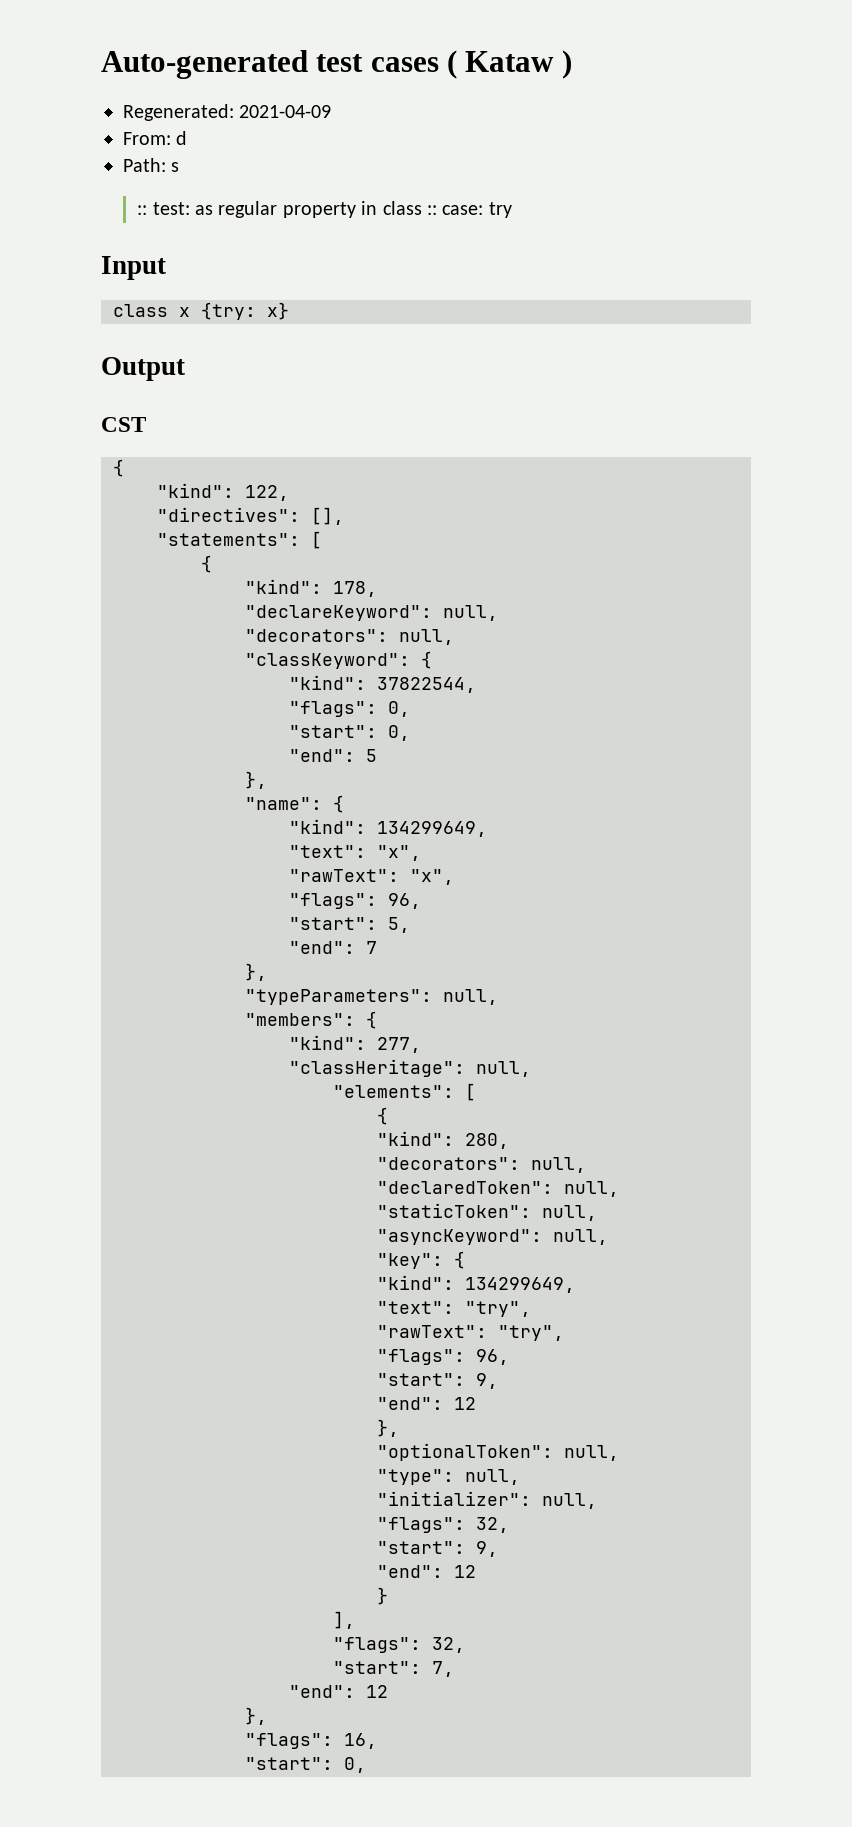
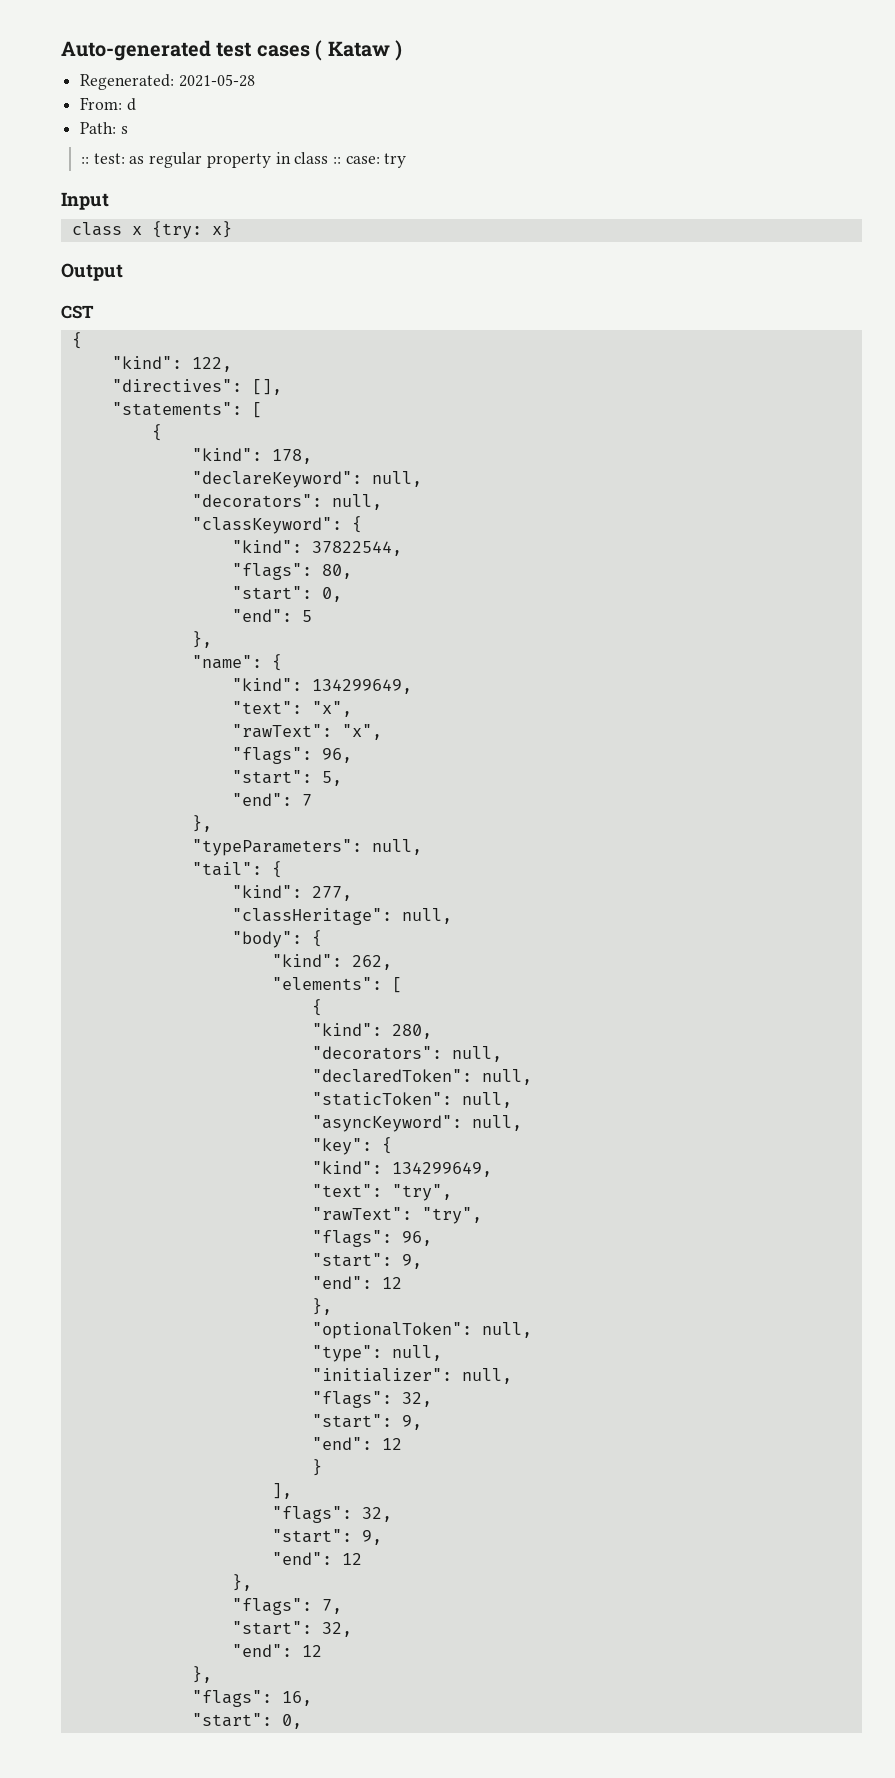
- Regenerated: 2021-04-09
+ Regenerated: 2021-05-28
- "flags": 0,
+ "flags": 80,
- "members": {
+ "tail": {
+ "body": {
+ "kind": 262,
  ],
  "flags": 32,
- "start": 7,
+ "start": 9,
+ "end": 12
+ },
+ "flags": 7,
+ "start": 32,

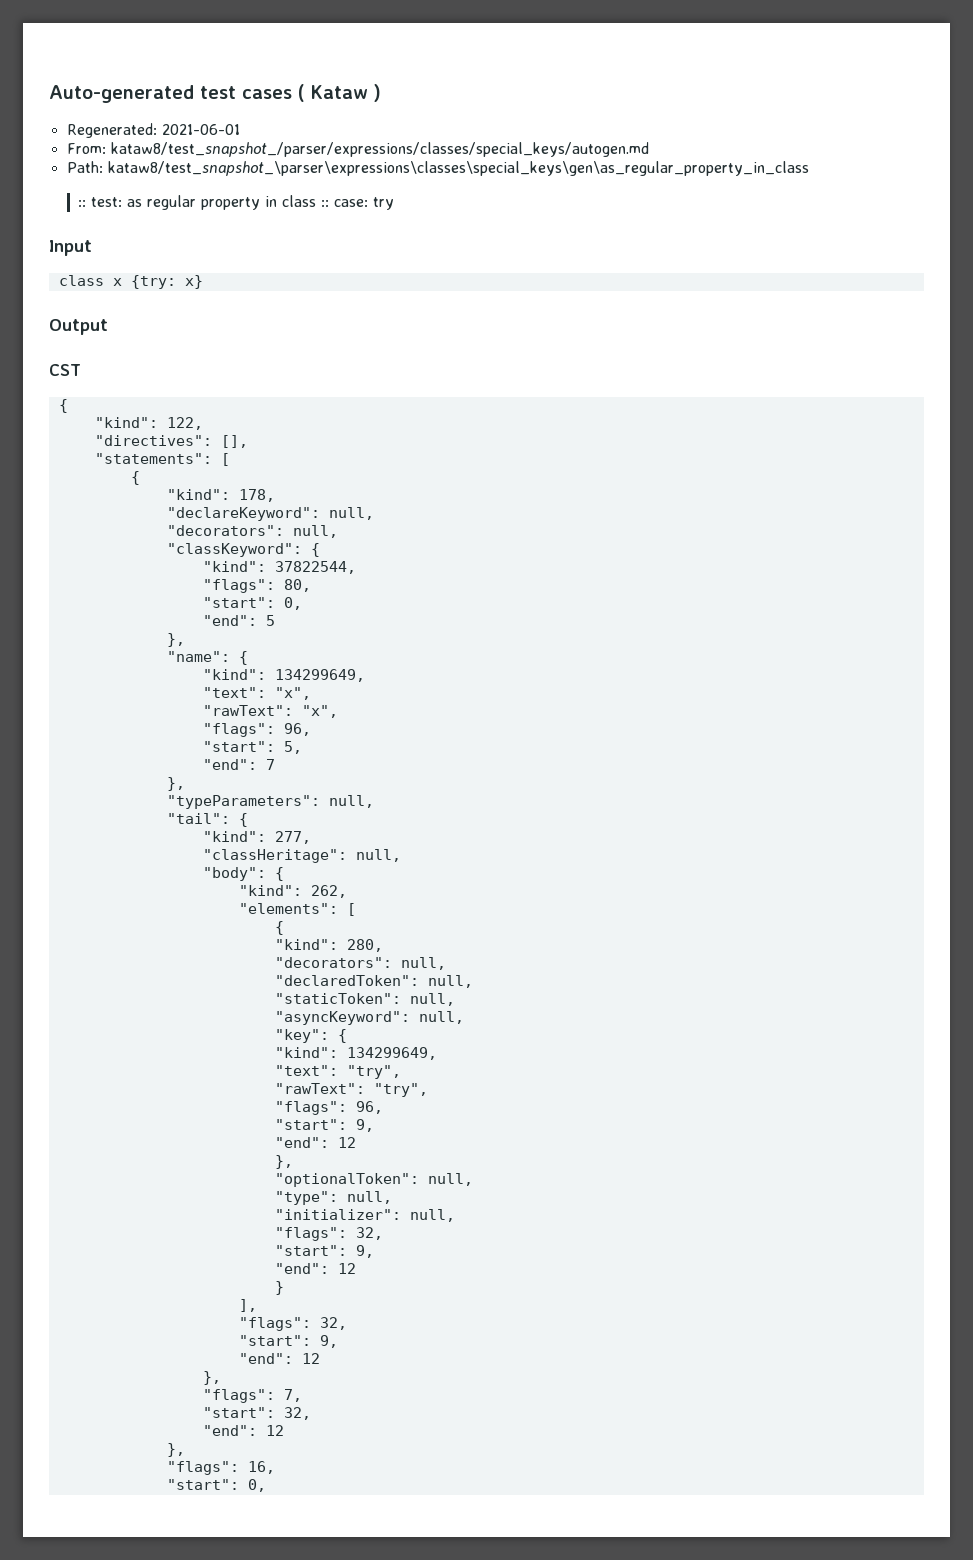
- Regenerated: 2021-05-28
+ Regenerated: 2021-06-01
- From: d
+ From: kataw8/test_snapshot_/parser/expressions/classes/special_keys/autogen.md
- Path: s
+ Path: kataw8/test_snapshot_\parser\expressions\classes\special_keys\gen\as_regular_property_in_class

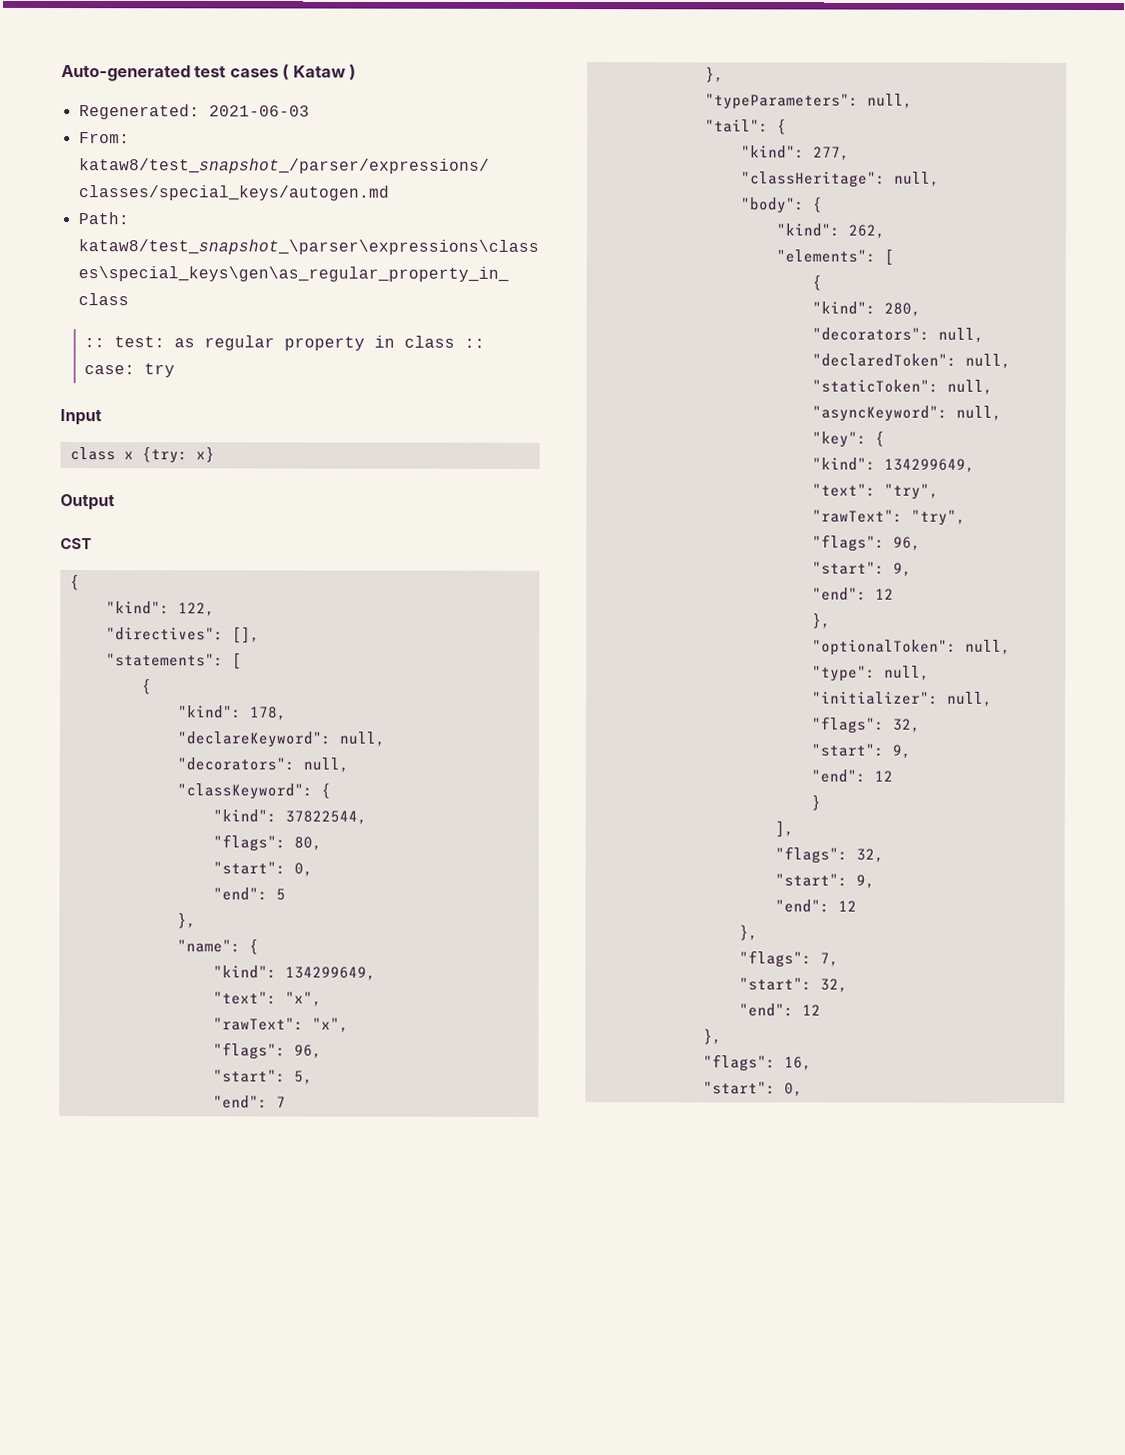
- Regenerated: 2021-06-01
+ Regenerated: 2021-06-03

